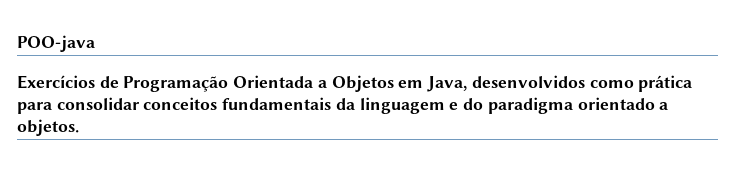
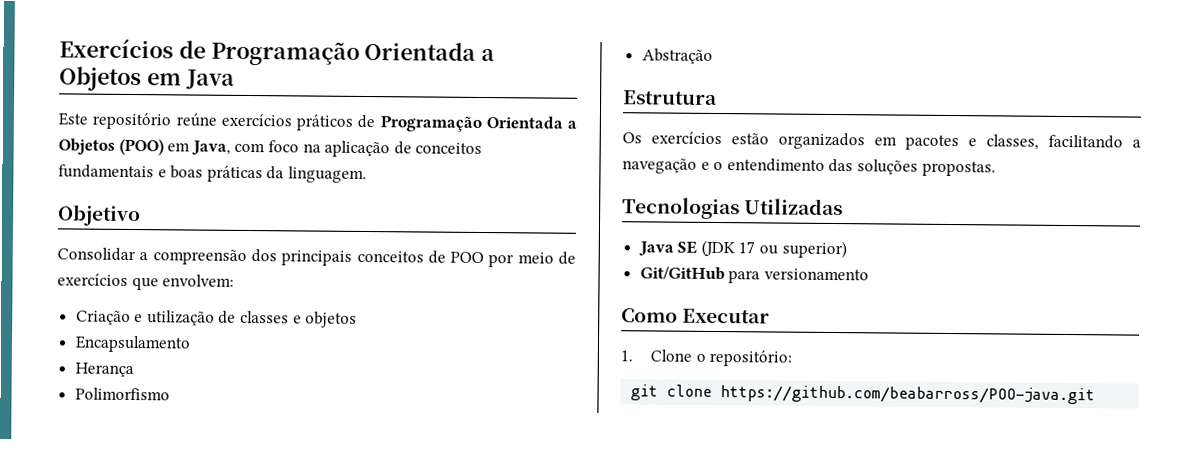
- POO-java
- Exercícios de Programação Orientada a Objetos em Java, desenvolvidos como prática para consolidar conceitos fundamentais da linguagem e do paradigma orientado a objetos.
+ Exercícios de Programação Orientada a Objetos em Java
+ Este repositório reúne exercícios práticos de Programação Orientada a Objetos (POO) em Java, com foco na aplicação de conceitos fundamentais e boas práticas da linguagem.
+ Objetivo
+ Consolidar a compreensão dos principais conceitos de POO por meio de exercícios que envolvem:
+ Criação e utilização de classes e objetos
+ Encapsulamento
+ Herança
+ Polimorfismo
+ Abstração
+ Estrutura
+ Os exercícios estão organizados em pacotes e classes, facilitando a navegação e o entendimento das soluções propostas.
+ Tecnologias Utilizadas
+ Java SE (JDK 17 ou superior)
+ Git/GitHub para versionamento
+ Como Executar
+ 1. Clone o repositório:
+ git clone https://github.com/beabarross/POO-java.git

